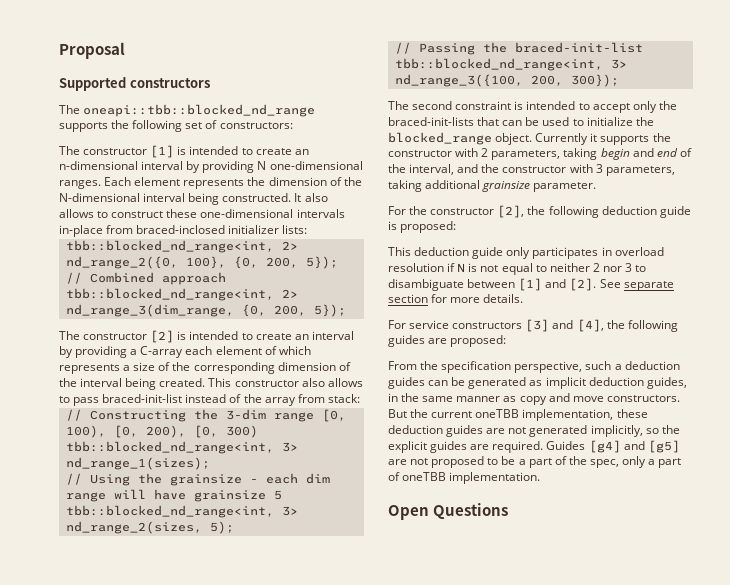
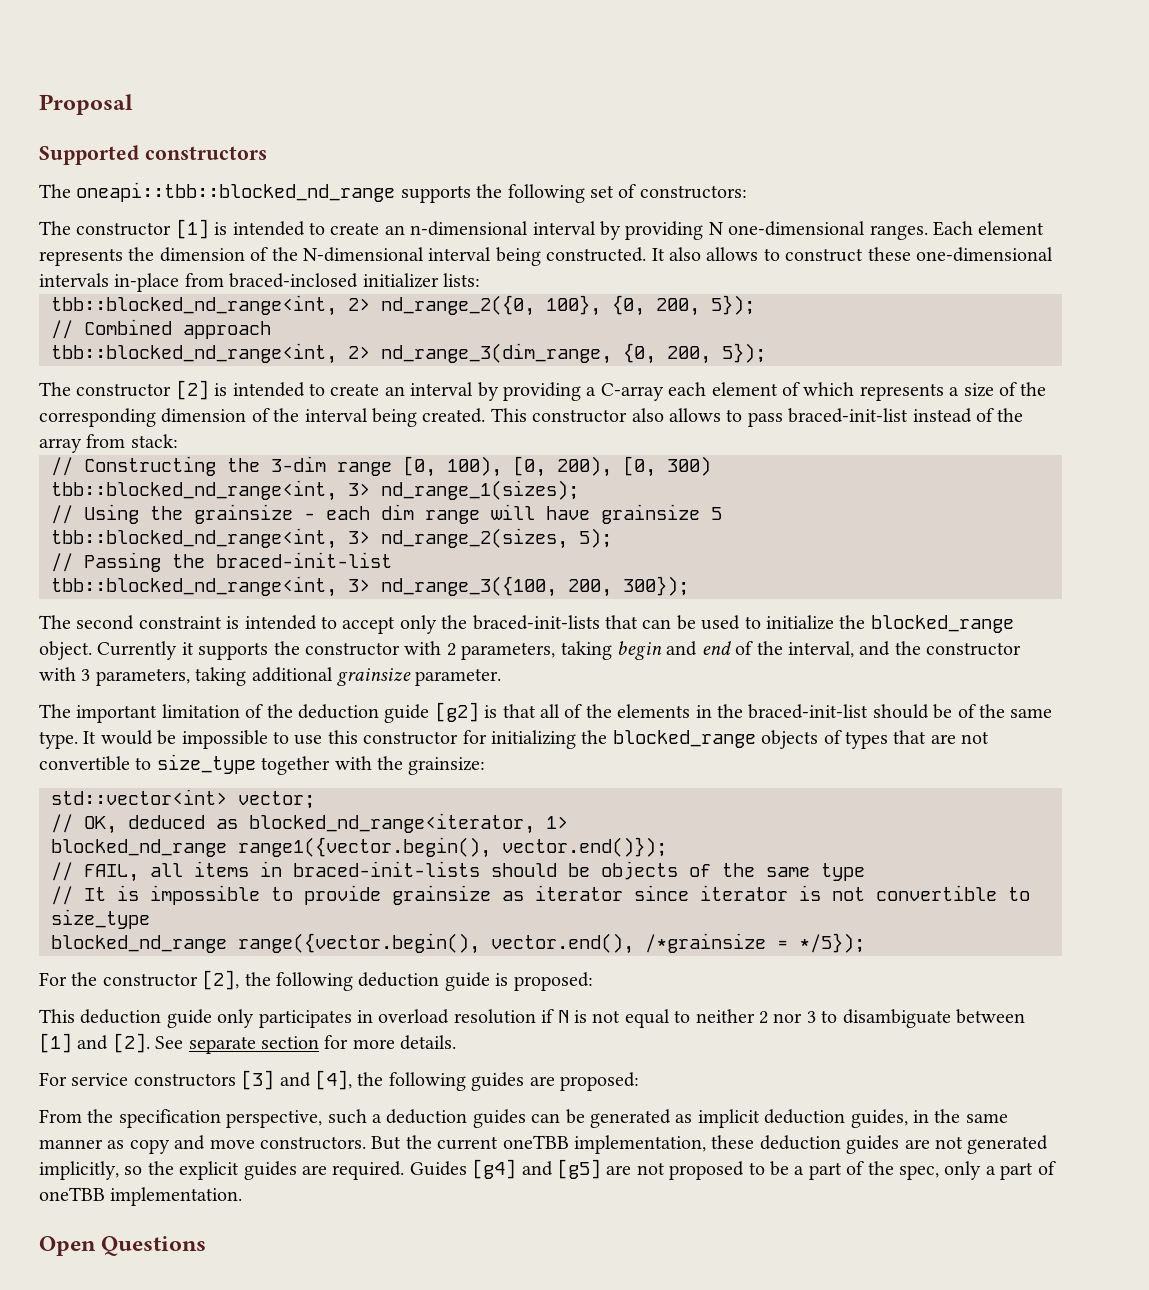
+ The important limitation of the deduction guide [g2] is that all of the elements in the braced-init-list should be of the same type. It would be impossible to use this constructor for initializing the blocked_range objects of types that are not convertible to size_type together with the grainsize:
+ std::vector<int> vector;
+ // OK, deduced as blocked_nd_range<iterator, 1>
+ blocked_nd_range range1({vector.begin(), vector.end()});
+ // FAIL, all items in braced-init-lists should be objects of the same type
+ // It is impossible to provide grainsize as iterator since iterator is not convertible to size_type
+ blocked_nd_range range({vector.begin(), vector.end(), /*grainsize = */5});

